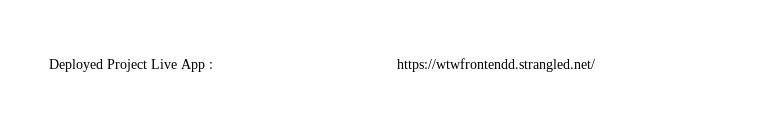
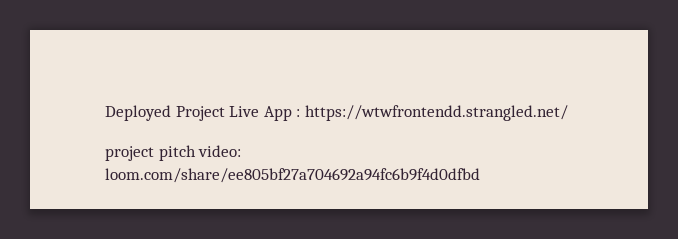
+ project pitch video: loom.com/share/ee805bf27a704692a94fc6b9f4d0dfbd

